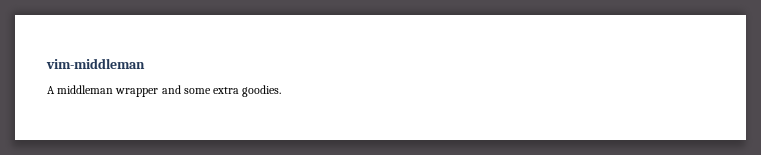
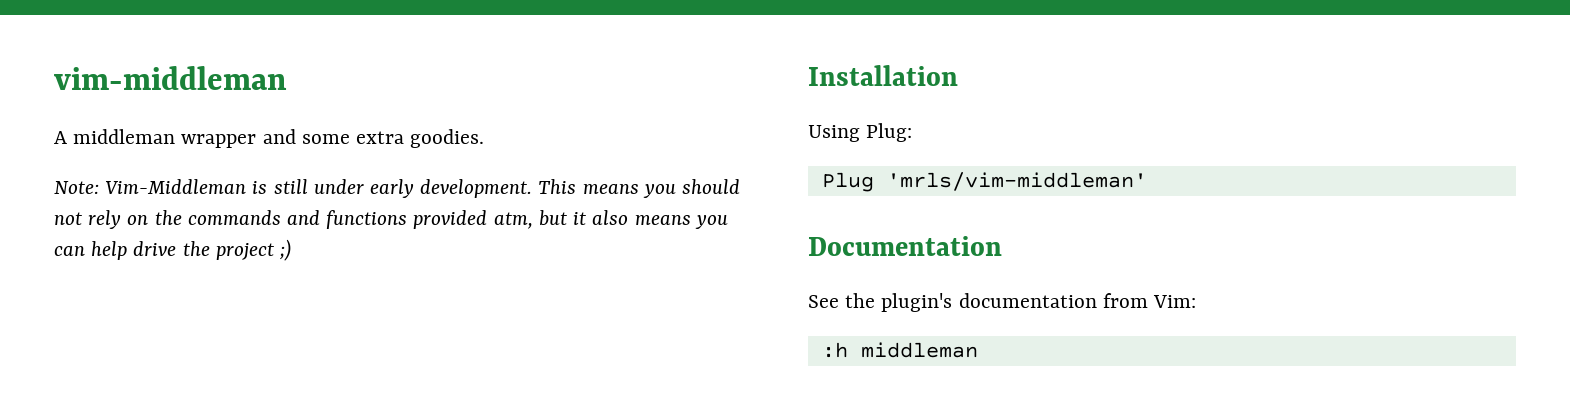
+ Note: Vim-Middleman is still under early development. This means you should not rely on the commands and functions provided atm, but it also means you can help drive the project ;)
+ Installation
+ Using Plug:
+ Plug 'mrls/vim-middleman'
+ Documentation
+ See the plugin's documentation from Vim:
+ :h middleman

